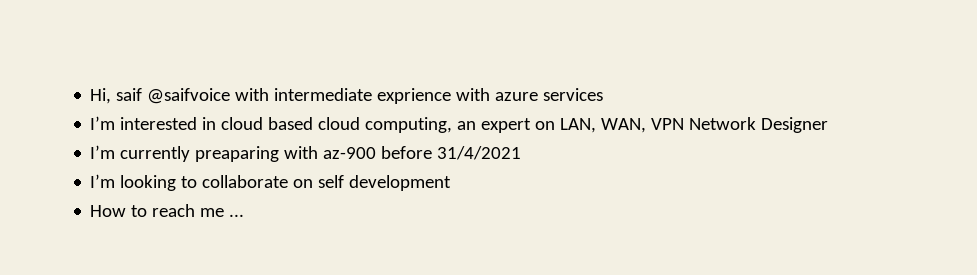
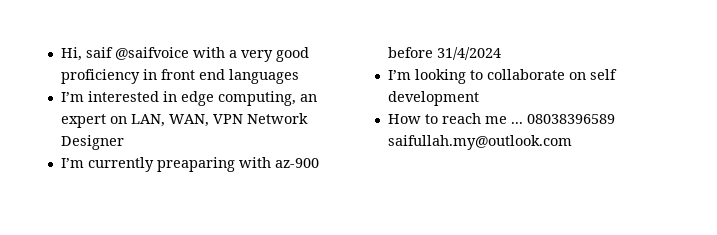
- Hi, saif @saifvoice with intermediate exprience with azure services
+ Hi, saif @saifvoice with a very good proficiency in front end languages
- I’m interested in cloud based cloud computing, an expert on LAN, WAN, VPN Network Designer
+ I’m interested in edge computing, an expert on LAN, WAN, VPN Network Designer
- I’m currently preaparing with az-900 before 31/4/2021
+ I’m currently preaparing with az-900 before 31/4/2024
+ 08038396589 saifullah.my@outlook.com

